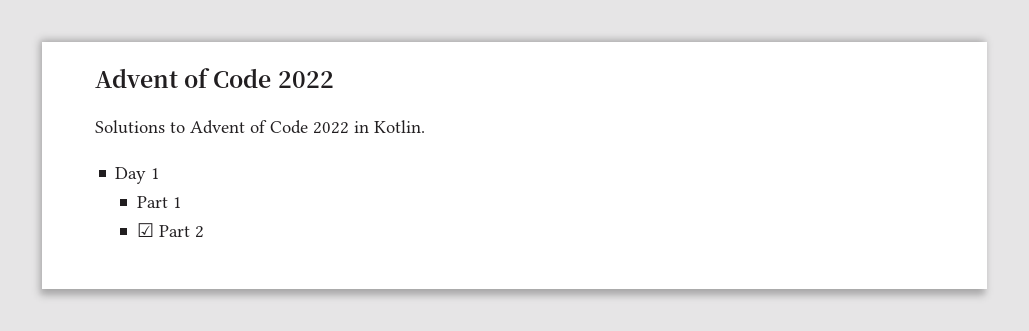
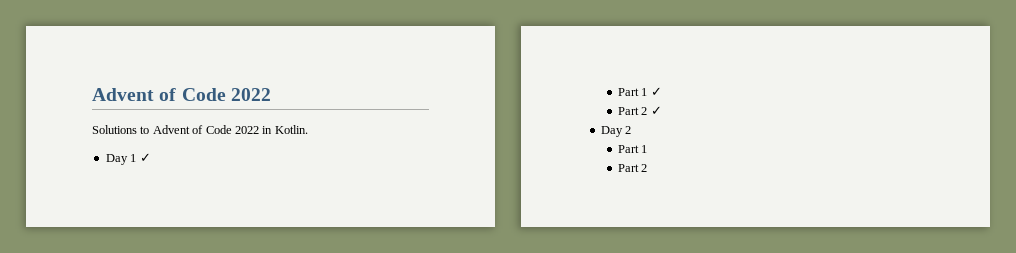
- Day 1
+ Day 1 ✓
+ Part 1 ✓
+ Part 2 ✓
+ Day 2
  Part 1
- ☑ Part 2
+ Part 2

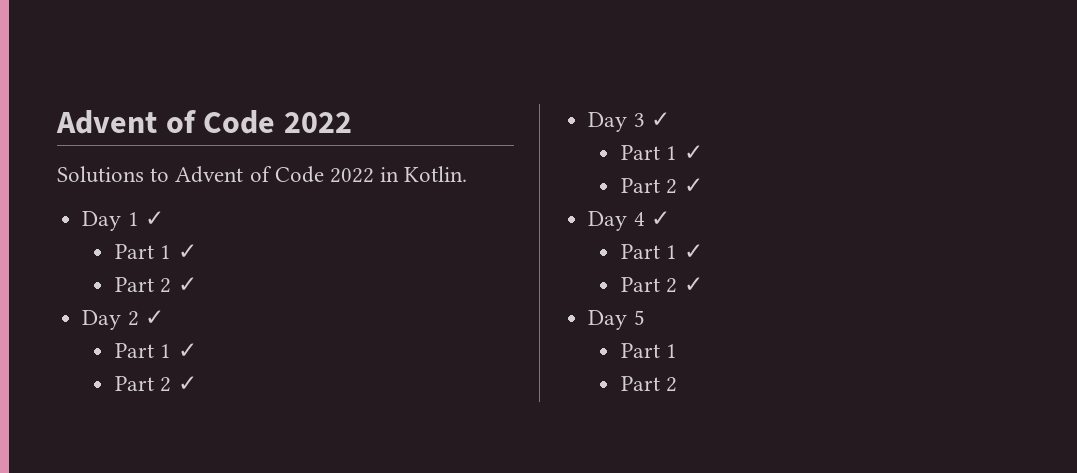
- Day 2
+ Day 2 ✓
+ Part 1 ✓
+ Part 2 ✓
+ Day 3 ✓
+ Part 1 ✓
+ Part 2 ✓
+ Day 4 ✓
+ Part 1 ✓
+ Part 2 ✓
+ Day 5

